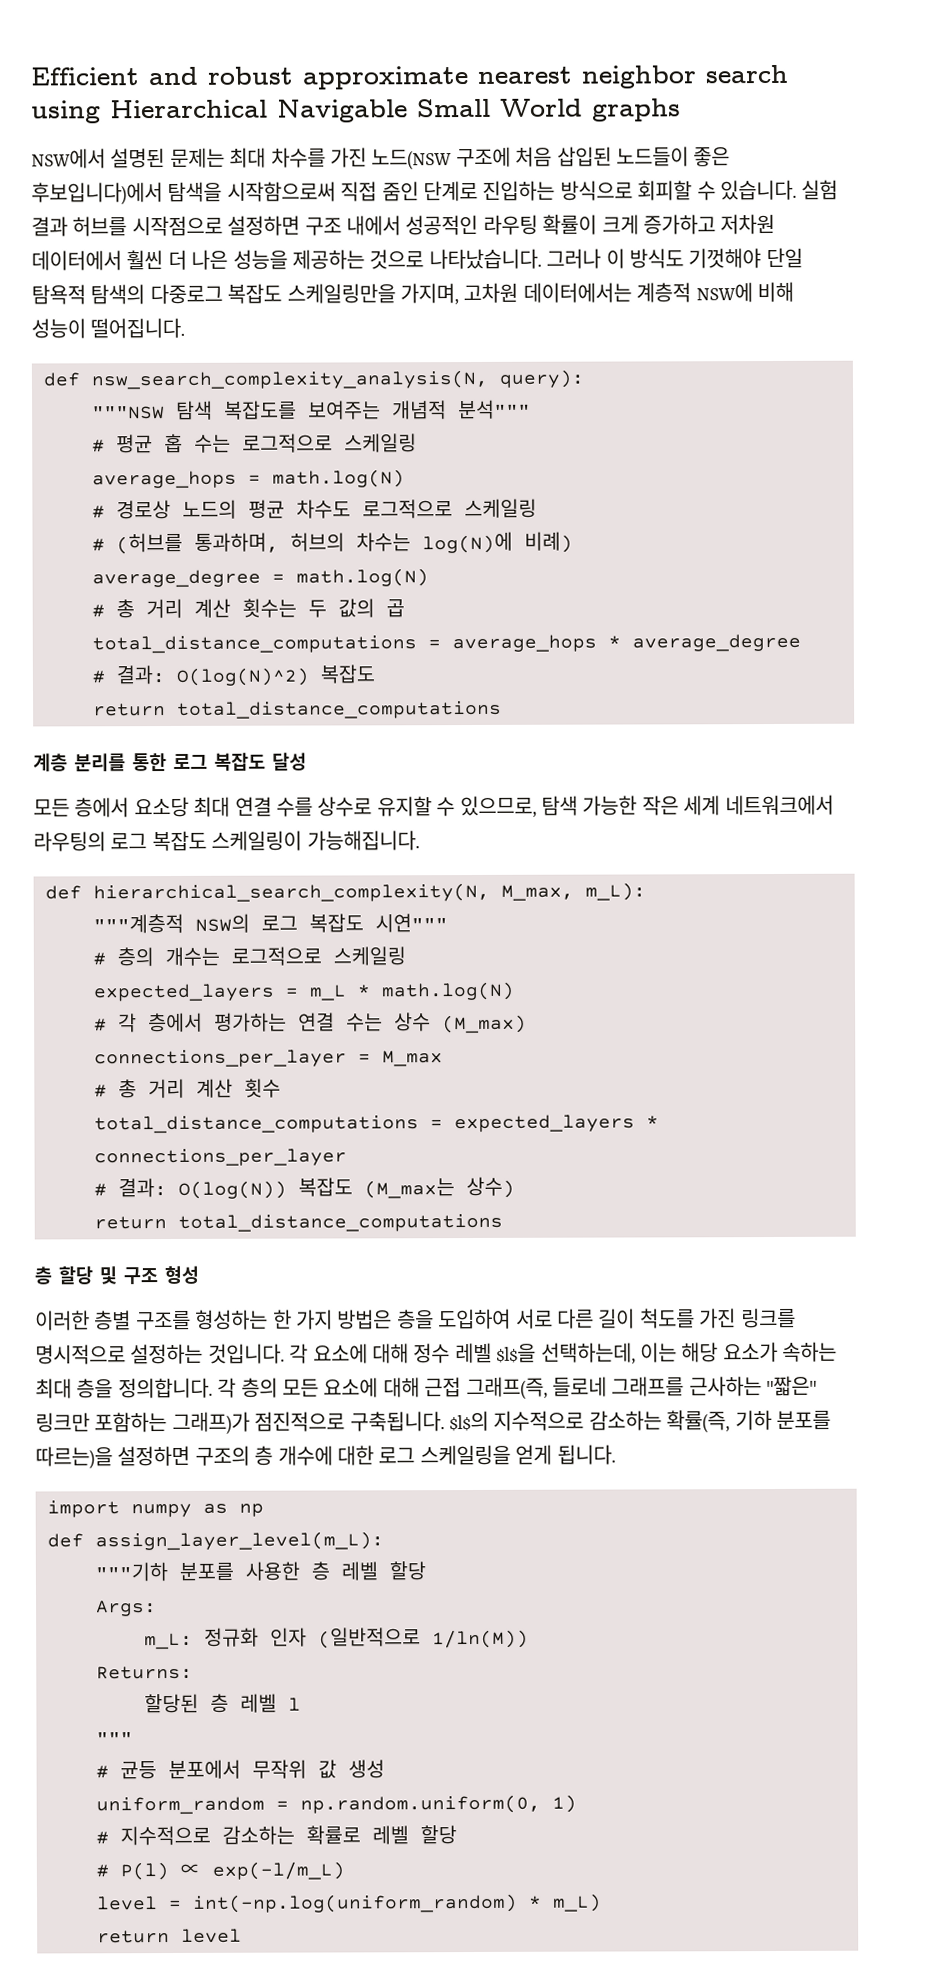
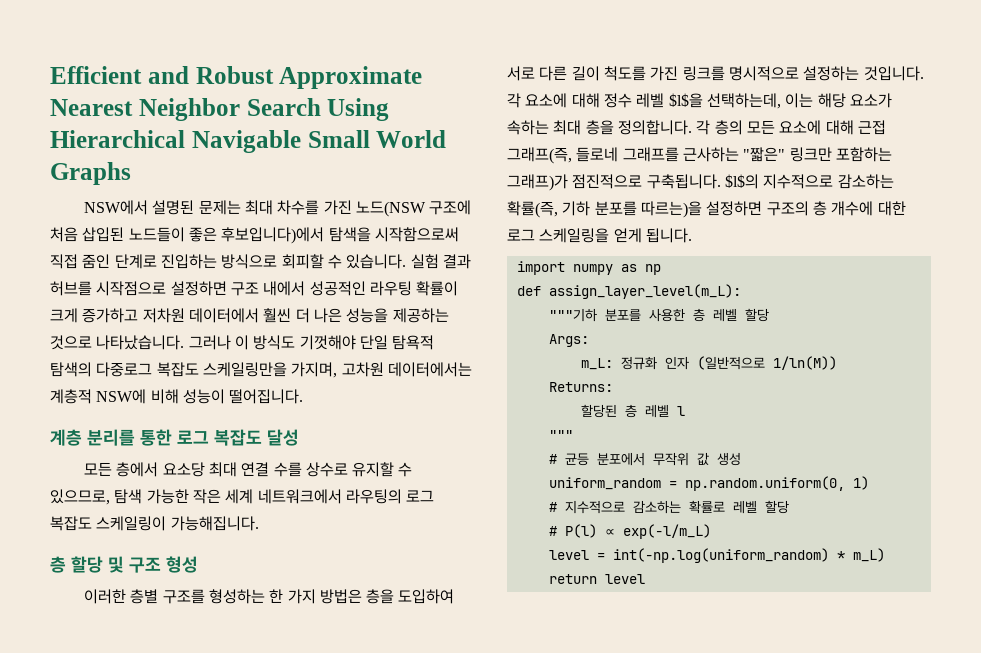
- Efficient and robust approximate nearest neighbor search using Hierarchical Navigable Small World graphs
+ Efficient and Robust Approximate Nearest Neighbor Search Using Hierarchical Navigable Small World Graphs
- def nsw_search_complexity_analysis(N, query):
- """NSW 탐색 복잡도를 보여주는 개념적 분석"""
- # 평균 홉 수는 로그적으로 스케일링
- average_hops = math.log(N)
- # 경로상 노드의 평균 차수도 로그적으로 스케일링
- # (허브를 통과하며, 허브의 차수는 log(N)에 비례)
- average_degree = math.log(N)
- # 총 거리 계산 횟수는 두 값의 곱
- total_distance_computations = average_hops * average_degree
- # 결과: O(log(N)^2) 복잡도
- return total_distance_computations
- def hierarchical_search_complexity(N, M_max, m_L):
- """계층적 NSW의 로그 복잡도 시연"""
- # 층의 개수는 로그적으로 스케일링
- expected_layers = m_L * math.log(N)
- # 각 층에서 평가하는 연결 수는 상수 (M_max)
- connections_per_layer = M_max
- # 총 거리 계산 횟수
- total_distance_computations = expected_layers * connections_per_layer
- # 결과: O(log(N)) 복잡도 (M_max는 상수)
- return total_distance_computations

